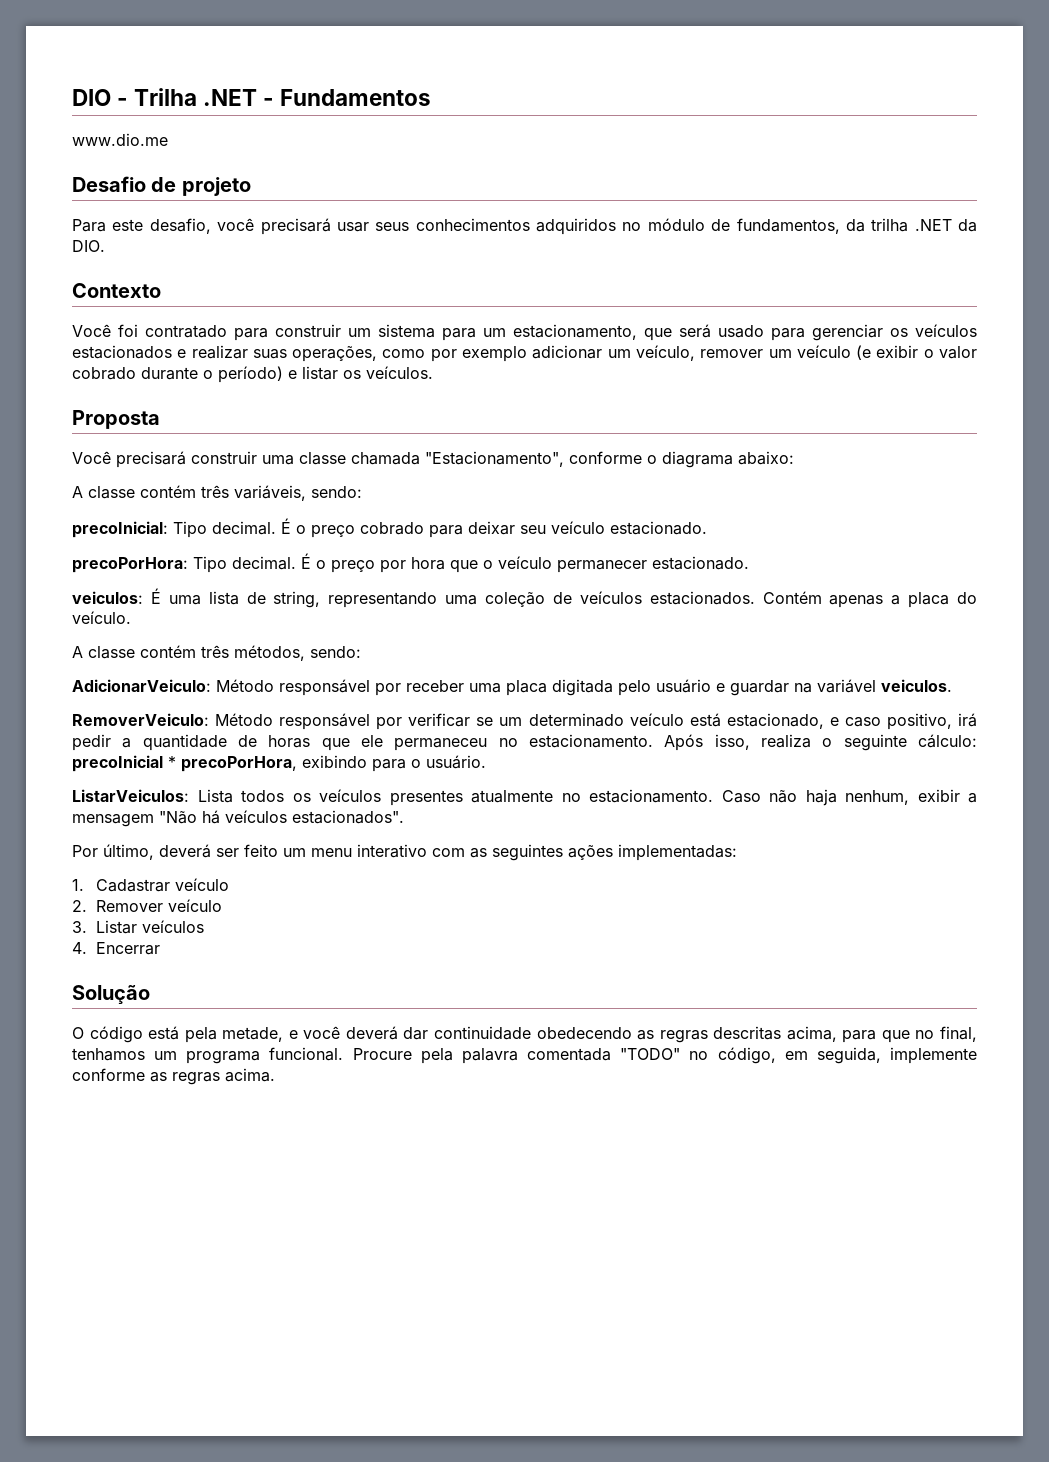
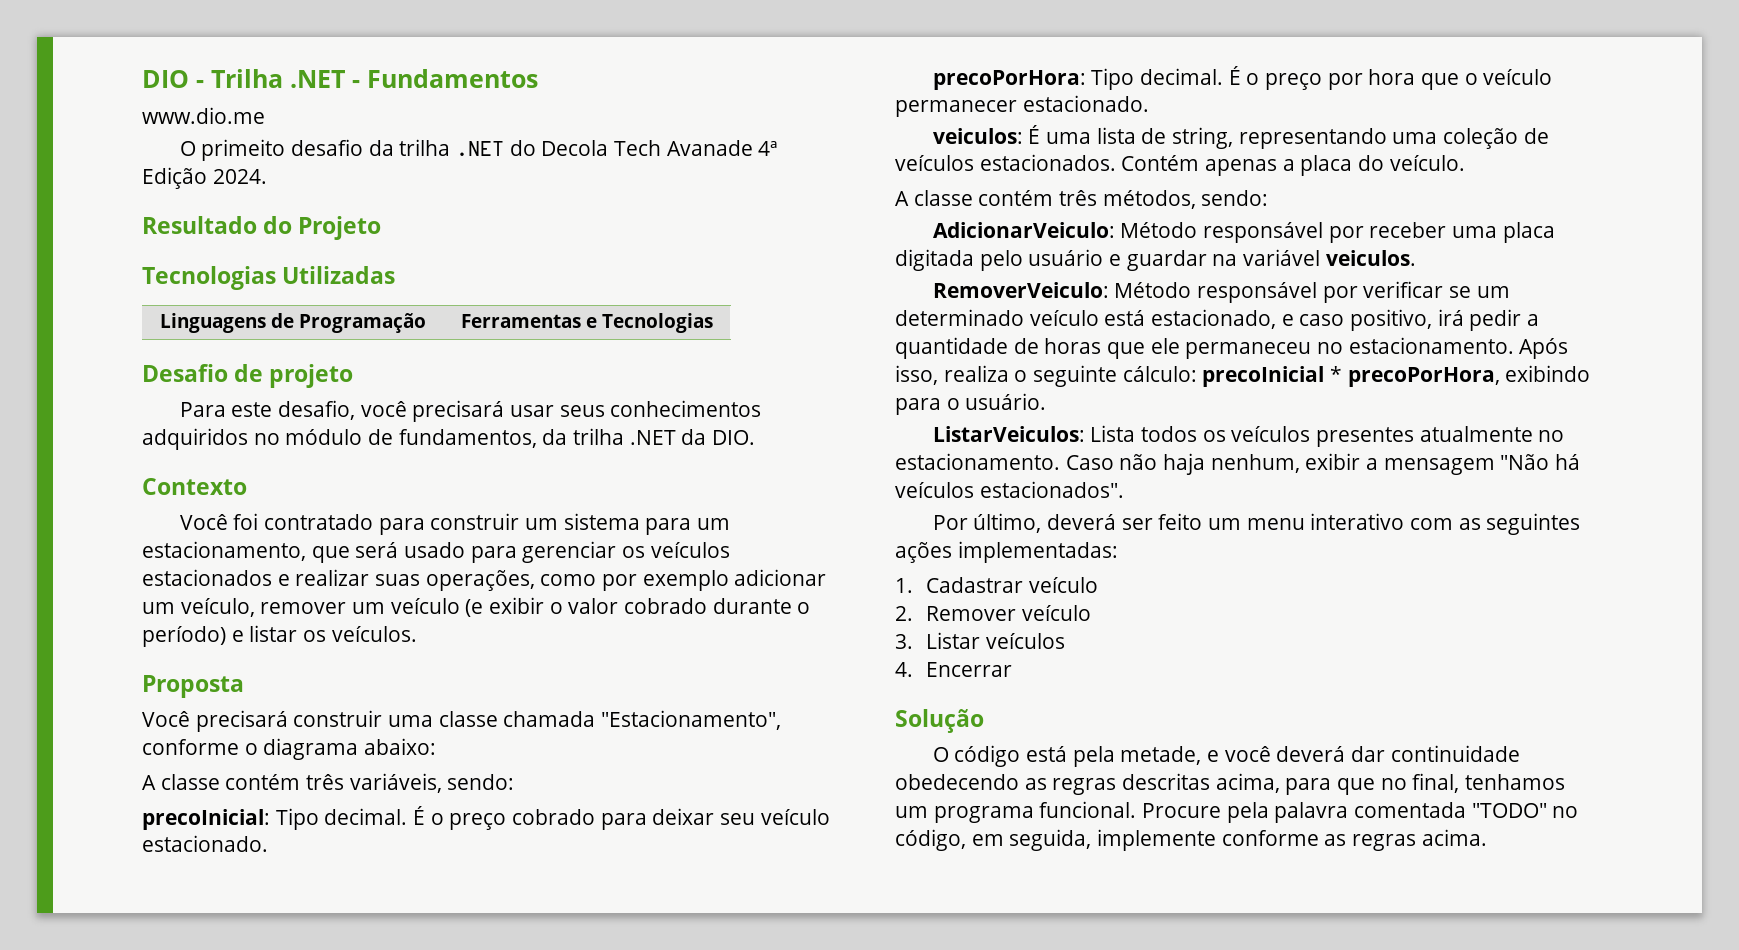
+ O primeito desafio da trilha .NET do Decola Tech Avanade 4ª Edição 2024.
+ Resultado do Projeto
+ Tecnologias Utilizadas
+ Linguagens de Programação | Ferramentas e Tecnologias

